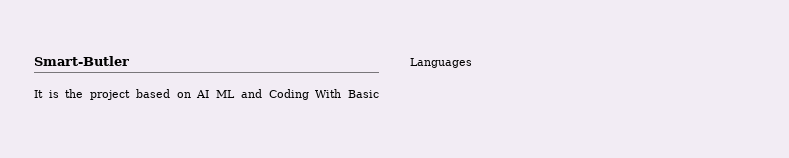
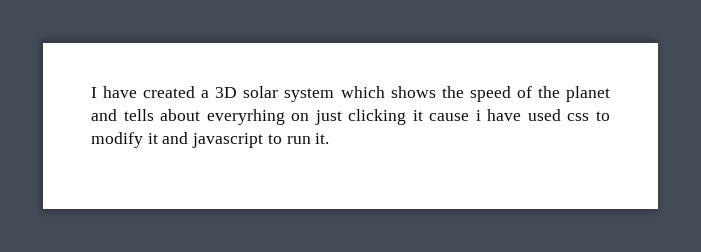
- Smart-Butler
- It is the project based on AI ML and Coding With Basic Languages
+ I have created a 3D solar system which shows the speed of the planet and tells about everyrhing on just clicking it cause i have used css to modify it and javascript to run it.

